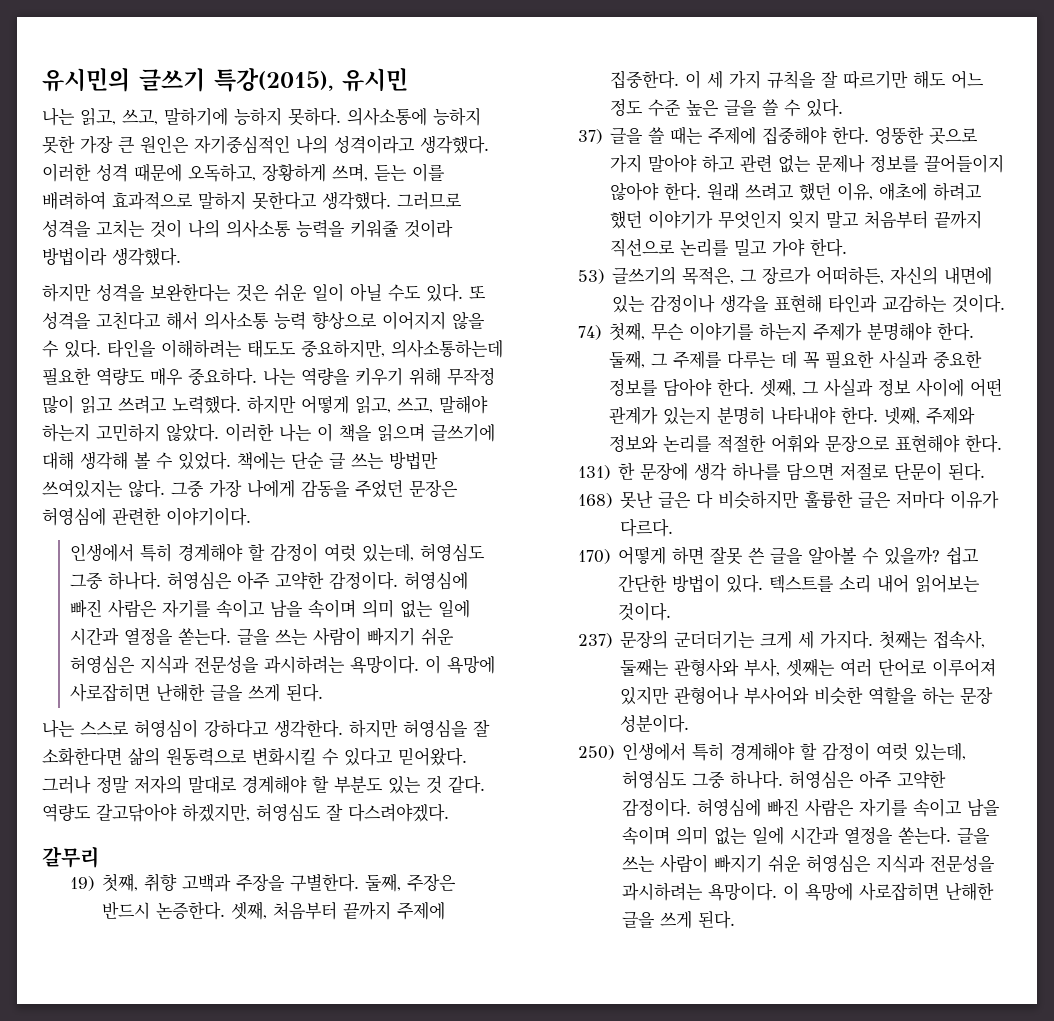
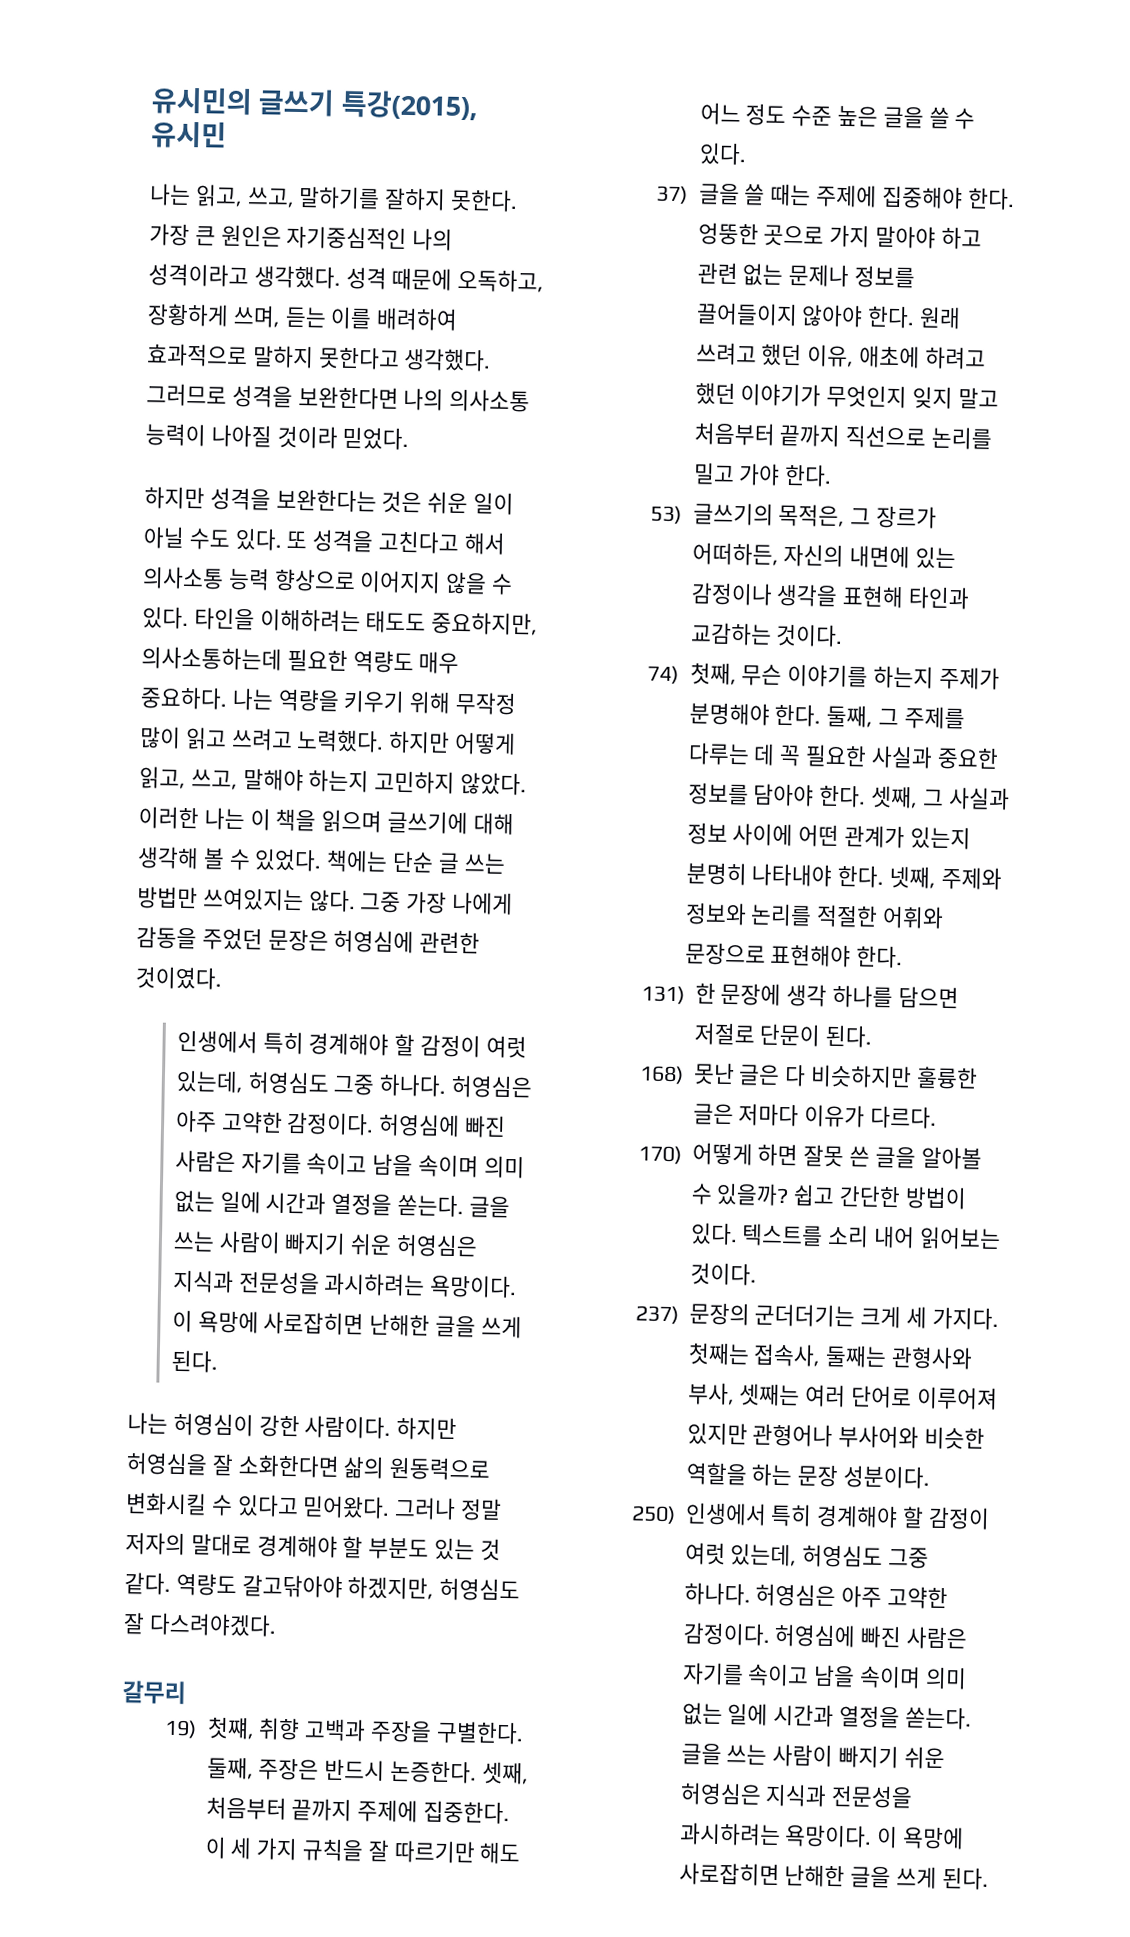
- 나는 읽고, 쓰고, 말하기에 능하지 못하다. 의사소통에 능하지 못한 가장 큰 원인은 자기중심적인 나의 성격이라고 생각했다.
+ 나는 읽고, 쓰고, 말하기를 잘하지 못한다. 가장 큰 원인은 자기중심적인 나의 성격이라고 생각했다.
- 이러한 성격 때문에 오독하고, 장황하게 쓰며, 듣는 이를 배려하여 효과적으로 말하지 못한다고 생각했다.
+ 성격 때문에 오독하고, 장황하게 쓰며, 듣는 이를 배려하여 효과적으로 말하지 못한다고 생각했다.
- 그러므로 성격을 고치는 것이 나의 의사소통 능력을 키워줄 것이라 방법이라 생각했다.
+ 그러므로 성격을 보완한다면 나의 의사소통 능력이 나아질 것이라 믿었다.
- 그중 가장 나에게 감동을 주었던 문장은 허영심에 관련한 이야기이다.
+ 그중 가장 나에게 감동을 주었던 문장은 허영심에 관련한 것이였다.
- 나는 스스로 허영심이 강하다고 생각한다.
+ 나는 허영심이 강한 사람이다.

